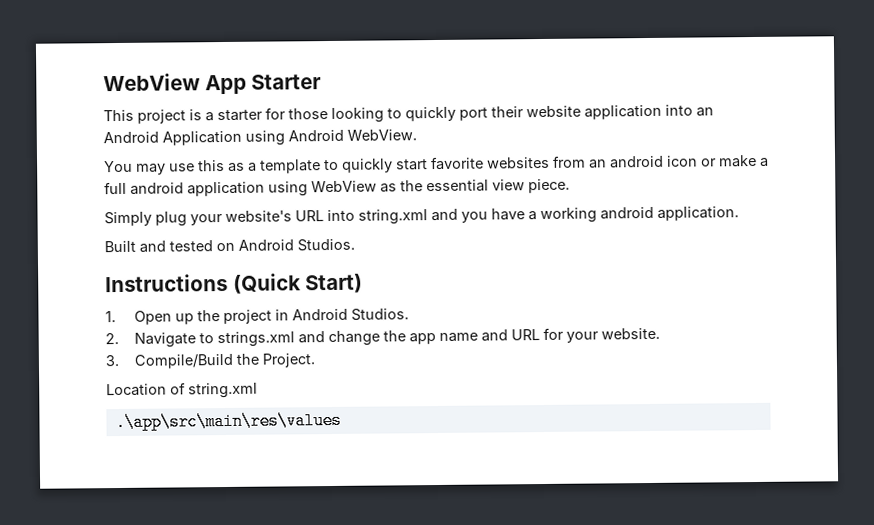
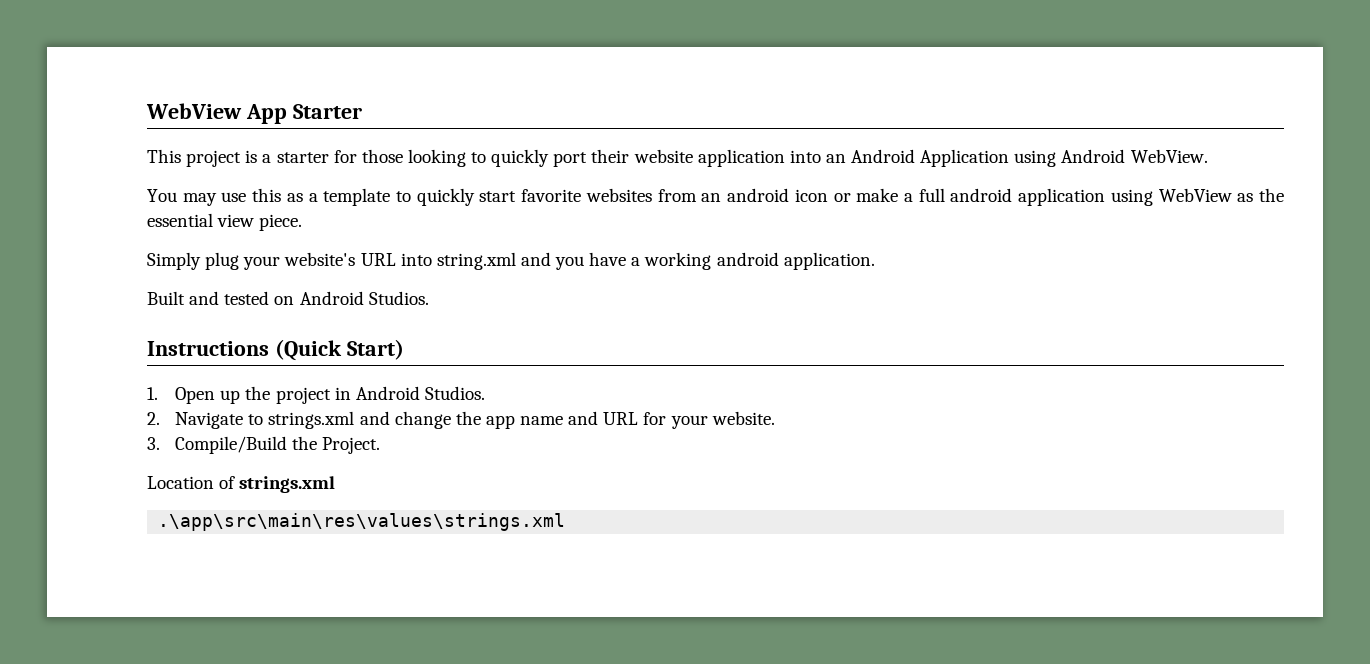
- Location of string.xml
- .\app\src\main\res\values
+ Location of strings.xml
+ .\app\src\main\res\values\strings.xml

